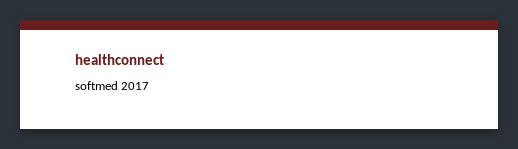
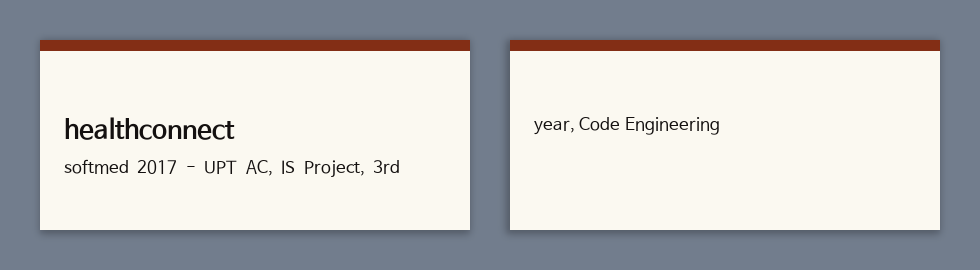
- softmed 2017
+ softmed 2017 - UPT AC, IS Project, 3rd year, Code Engineering

